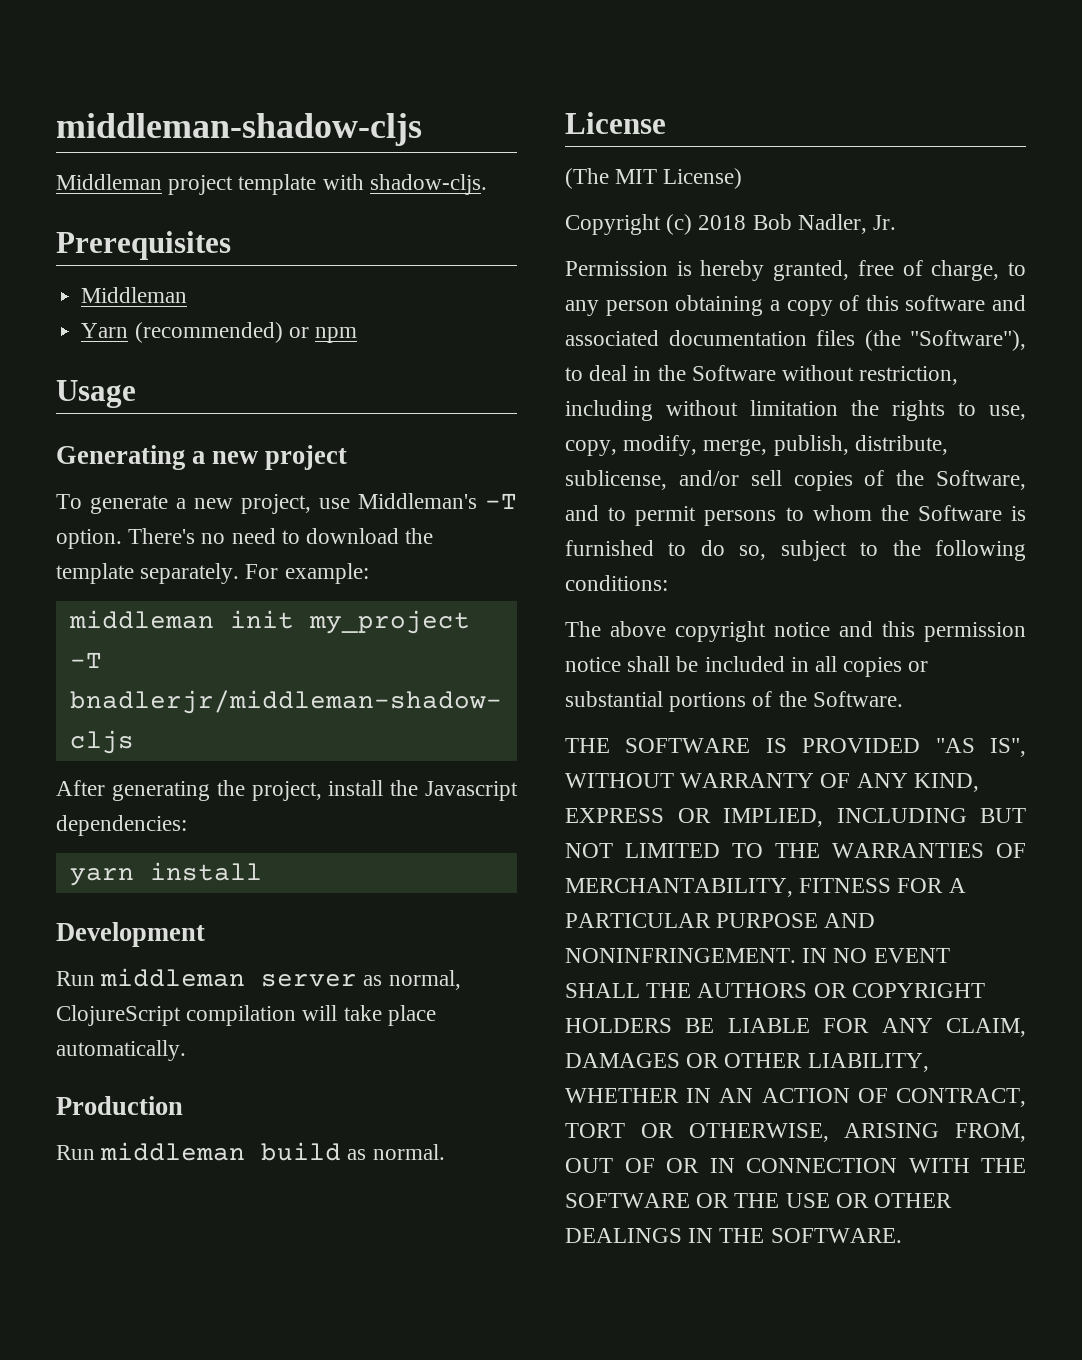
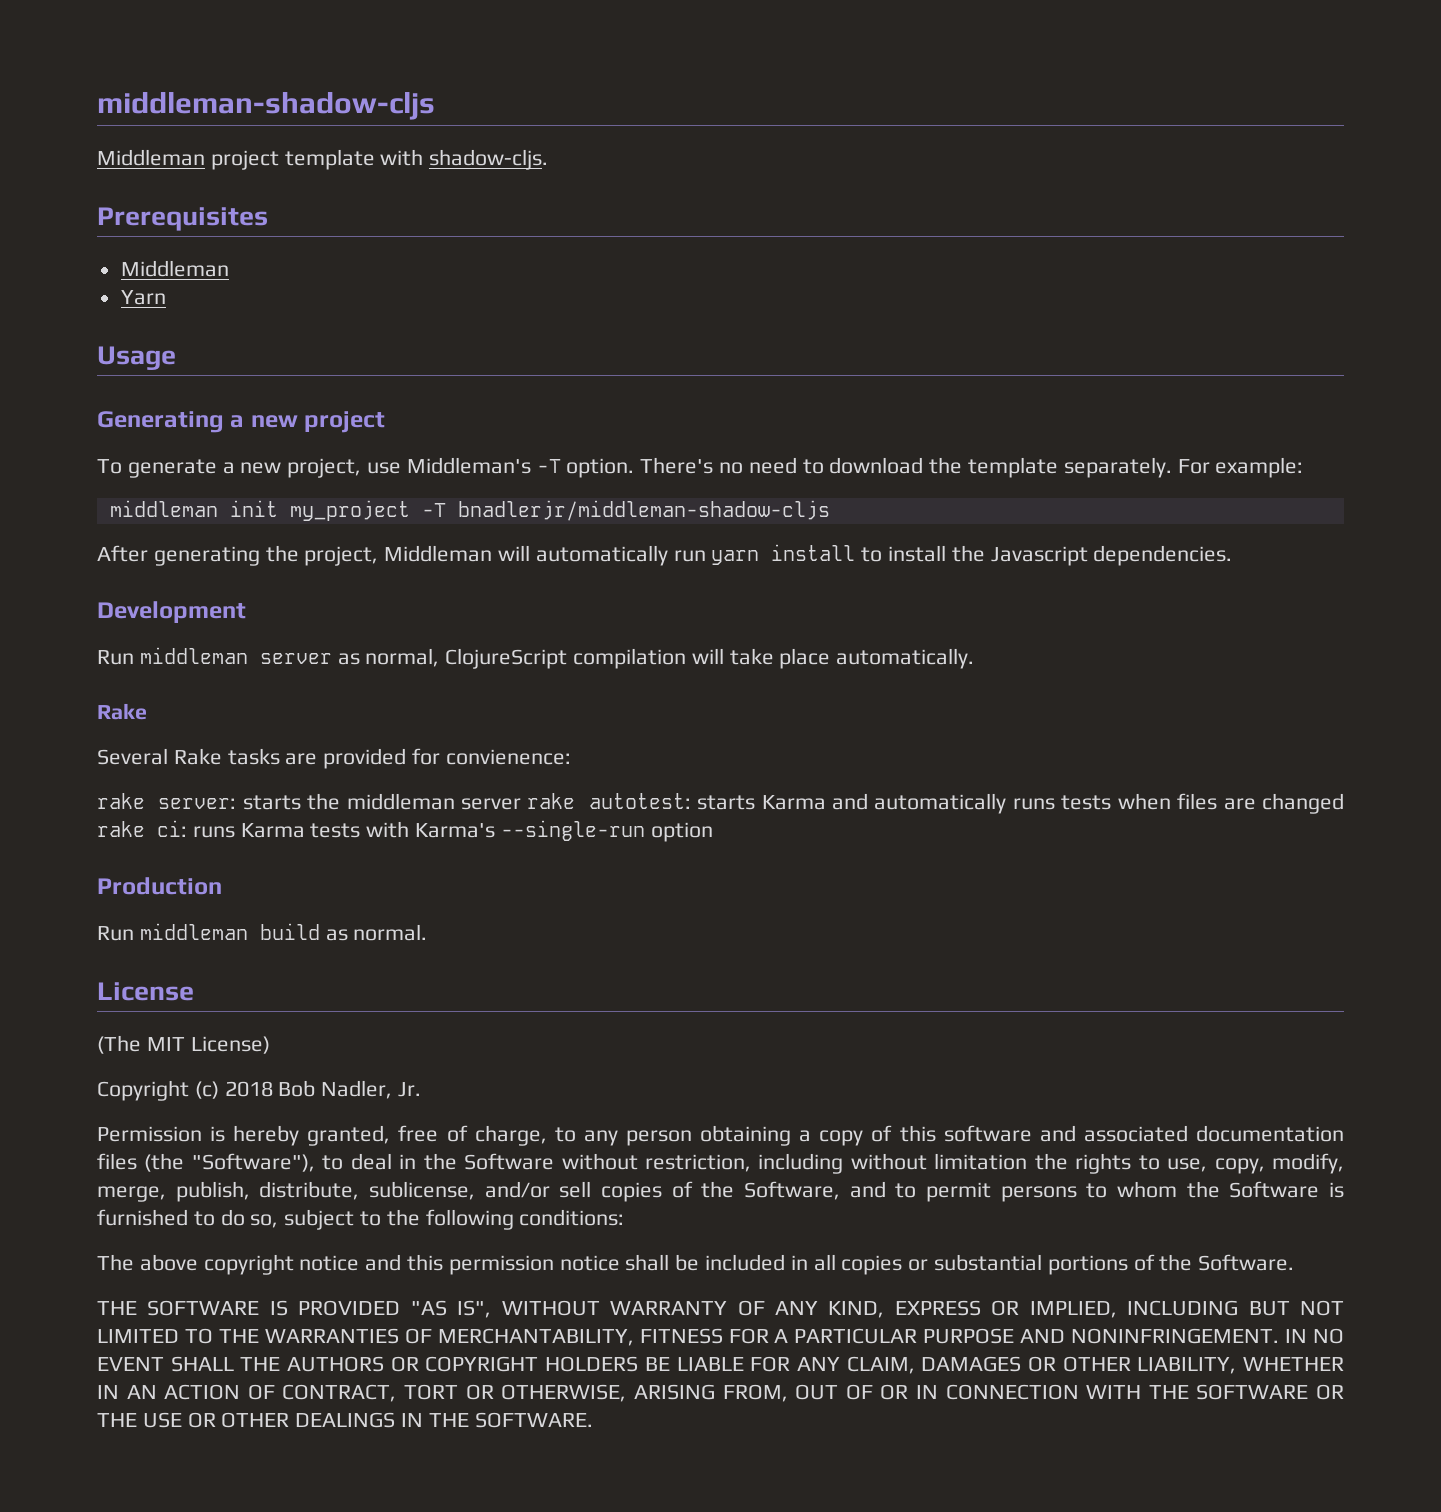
- Yarn (recommended) or npm
+ Yarn
- After generating the project, install the Javascript dependencies:
- yarn install
+ After generating the project, Middleman will automatically run yarn install to install the Javascript dependencies.
  Run middleman server as normal, ClojureScript compilation will take place automatically.
+ Rake
+ Several Rake tasks are provided for convienence:
+ rake server: starts the middleman server rake autotest: starts Karma and automatically runs tests when files are changed rake ci: runs Karma tests with Karma's --single-run option

